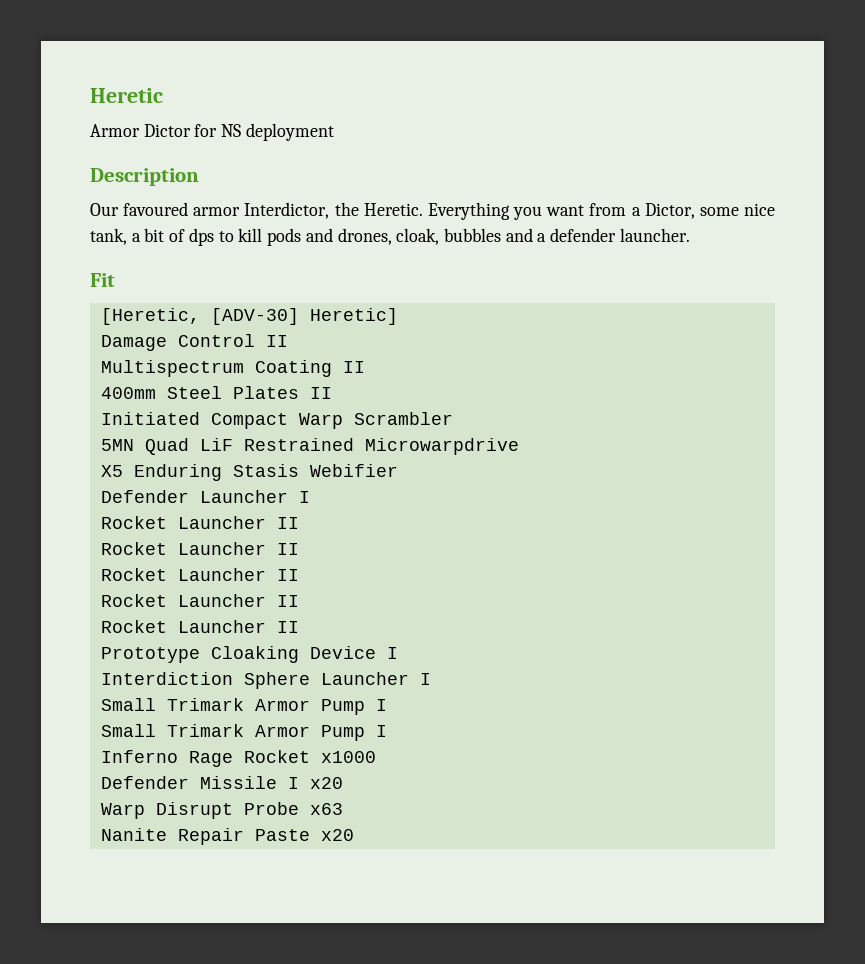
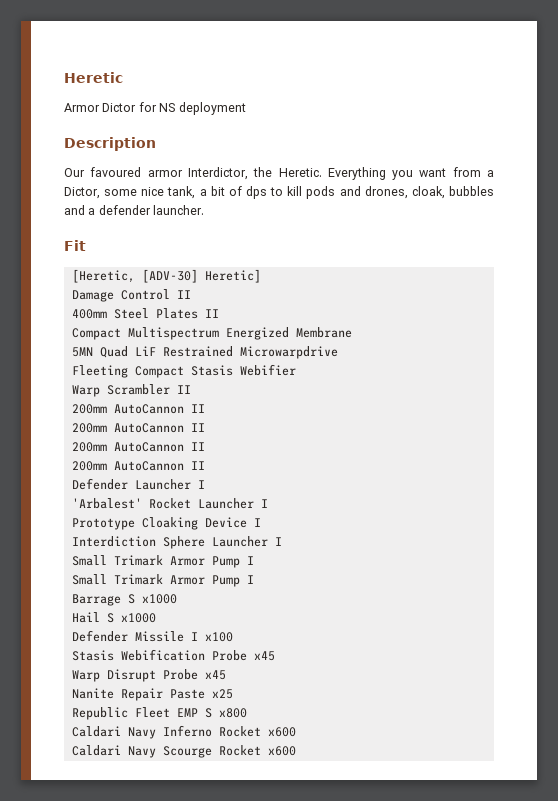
- Multispectrum Coating II
- Initiated Compact Warp Scrambler
+ Compact Multispectrum Energized Membrane
- X5 Enduring Stasis Webifier
+ Fleeting Compact Stasis Webifier
+ Warp Scrambler II
+ 200mm AutoCannon II
+ 200mm AutoCannon II
+ 200mm AutoCannon II
+ 200mm AutoCannon II
  Defender Launcher I
- Rocket Launcher II
- Rocket Launcher II
- Rocket Launcher II
- Rocket Launcher II
- Rocket Launcher II
+ 'Arbalest' Rocket Launcher I
- Inferno Rage Rocket x1000
+ Barrage S x1000
+ Hail S x1000
- Defender Missile I x20
+ Defender Missile I x100
+ Stasis Webification Probe x45
- Warp Disrupt Probe x63
+ Warp Disrupt Probe x45
- Nanite Repair Paste x20
+ Nanite Repair Paste x25
+ Republic Fleet EMP S x800
+ Caldari Navy Inferno Rocket x600
+ Caldari Navy Scourge Rocket x600

